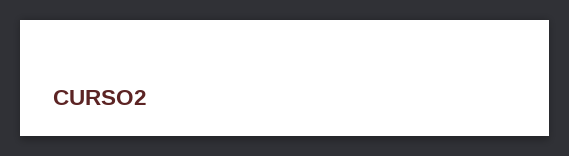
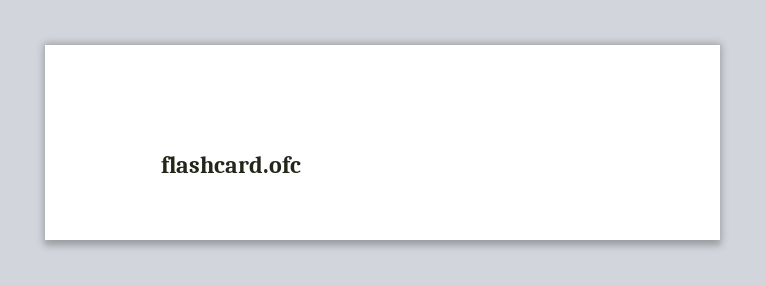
- CURSO2
+ flashcard.ofc

